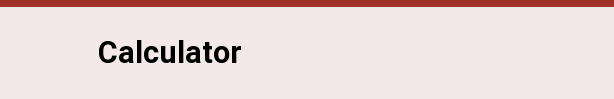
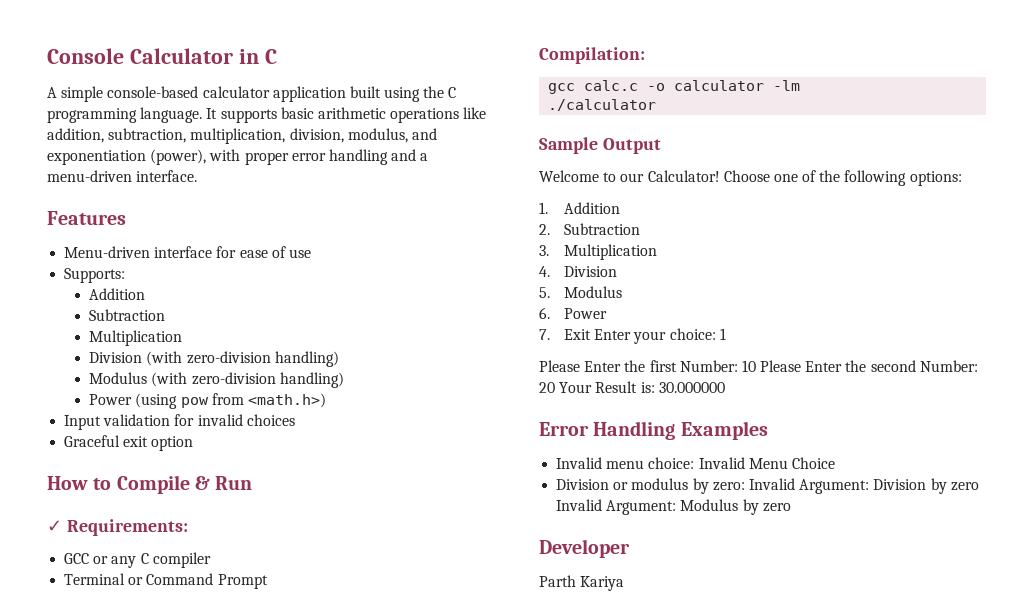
- Calculator
+ Console Calculator in C
+ A simple console-based calculator application built using the C programming language. It supports basic arithmetic operations like addition, subtraction, multiplication, division, modulus, and exponentiation (power), with proper error handling and a menu-driven interface.
+ Features
+ Menu-driven interface for ease of use
+ Supports:
+ Addition
+ Subtraction
+ Multiplication
+ Division (with zero-division handling)
+ Modulus (with zero-division handling)
+ Power (using pow from <math.h>)
+ Input validation for invalid choices
+ Graceful exit option
+ How to Compile & Run
+ ✓ Requirements:
+ GCC or any C compiler
+ Terminal or Command Prompt
+ Compilation:
+ gcc calc.c -o calculator -lm
+ ./calculator
+ Sample Output
+ Welcome to our Calculator! Choose one of the following options:
+ 1. Addition
+ 2. Subtraction
+ 3. Multiplication
+ 4. Division
+ 5. Modulus
+ 6. Power
+ 7. Exit Enter your choice: 1
+ Please Enter the first Number: 10 Please Enter the second Number: 20 Your Result is: 30.000000
+ Error Handling Examples
+ Invalid menu choice: Invalid Menu Choice
+ Division or modulus by zero: Invalid Argument: Division by zero Invalid Argument: Modulus by zero
+ Developer
+ Parth Kariya

